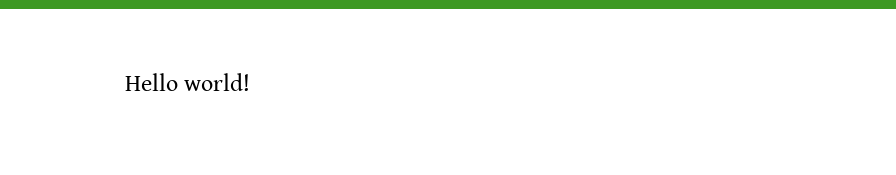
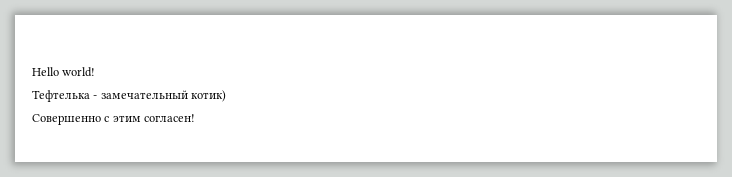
+ Тефтелька - замечательный котик)
+ Совершенно с этим согласен!

